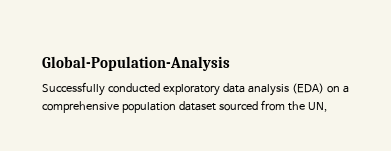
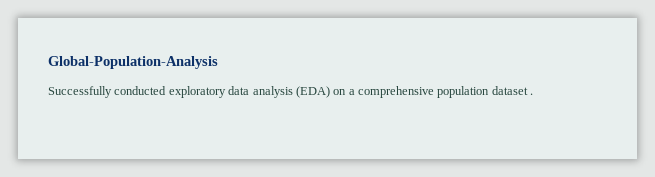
- Successfully conducted exploratory data analysis (EDA) on a comprehensive population dataset sourced from the UN,
+ Successfully conducted exploratory data analysis (EDA) on a comprehensive population dataset .

